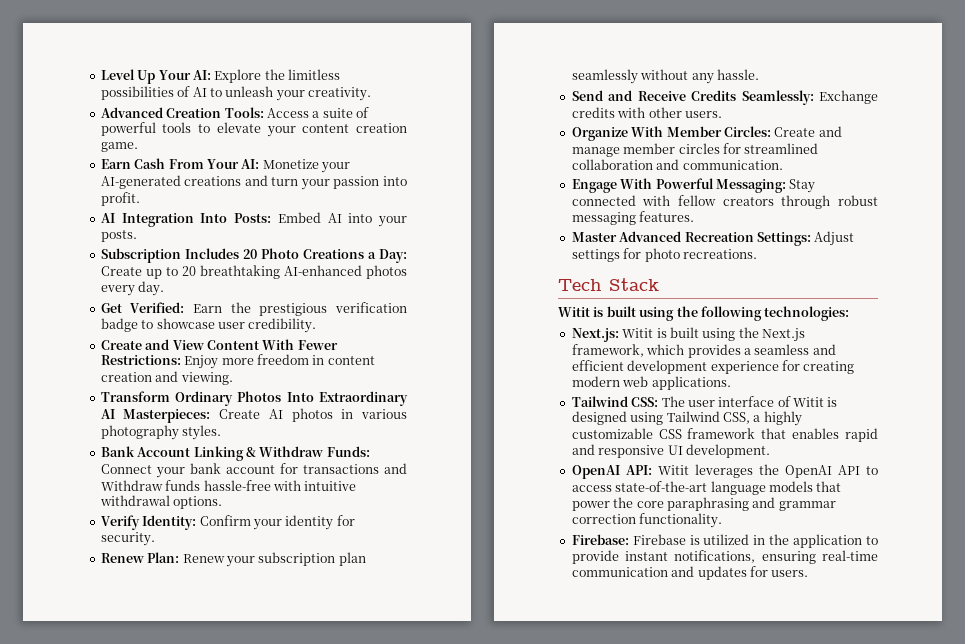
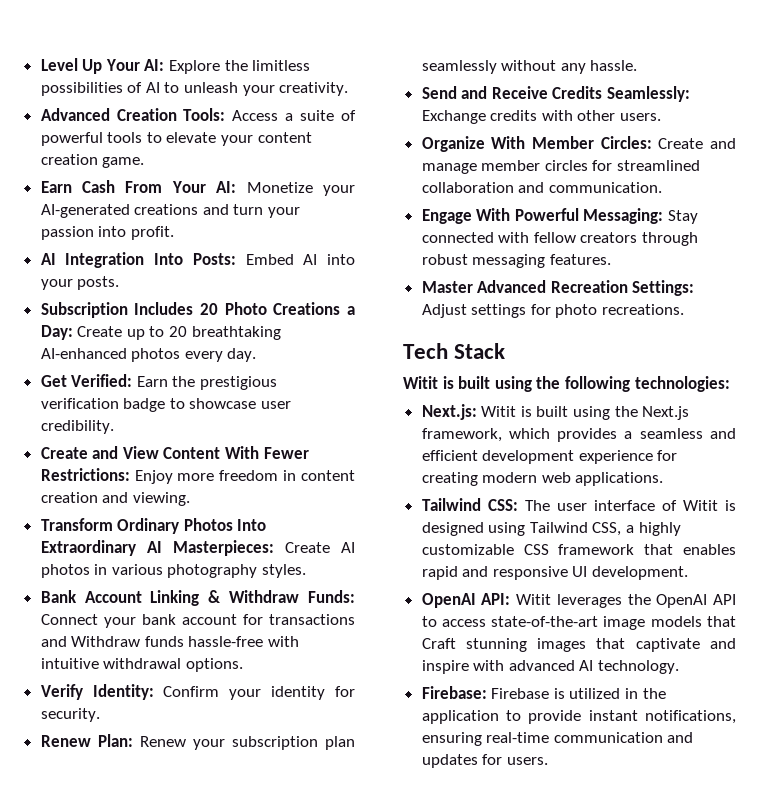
- OpenAI API: Witit leverages the OpenAI API to access state-of-the-art language models that power the core paraphrasing and grammar correction functionality.
+ OpenAI API: Witit leverages the OpenAI API to access state-of-the-art image models that Craft stunning images that captivate and inspire with advanced AI technology.

